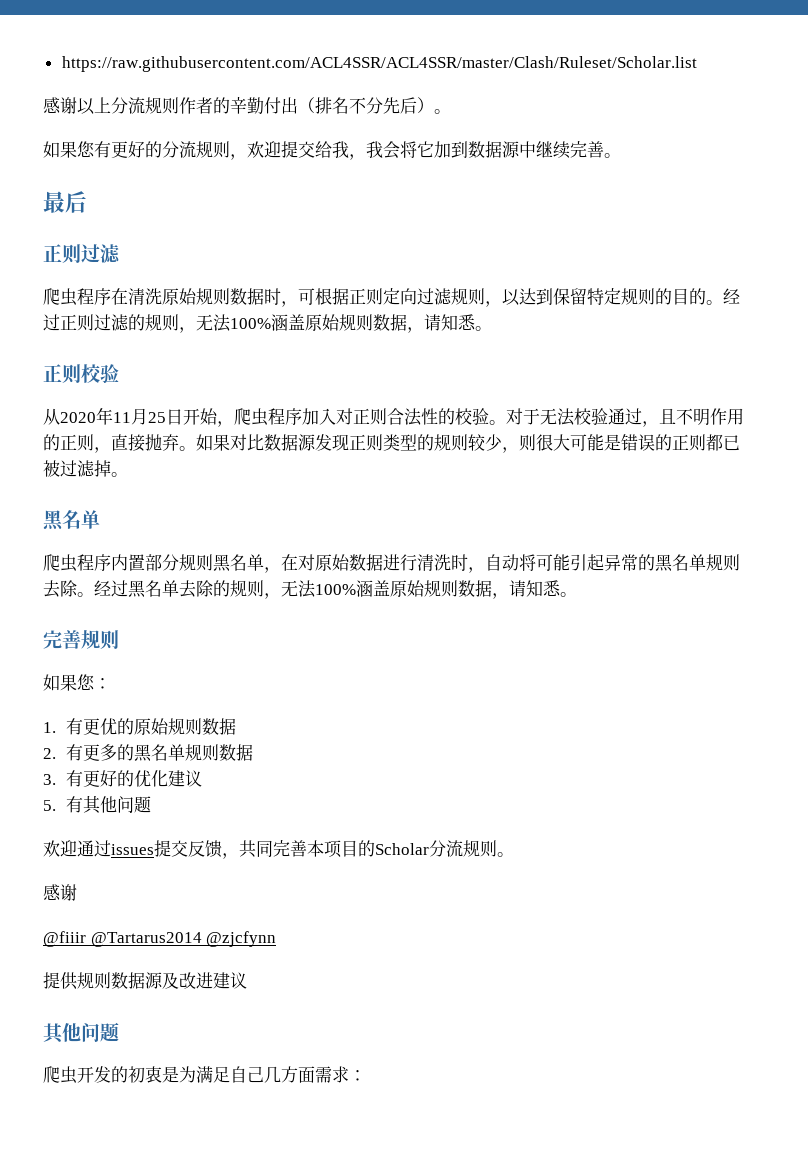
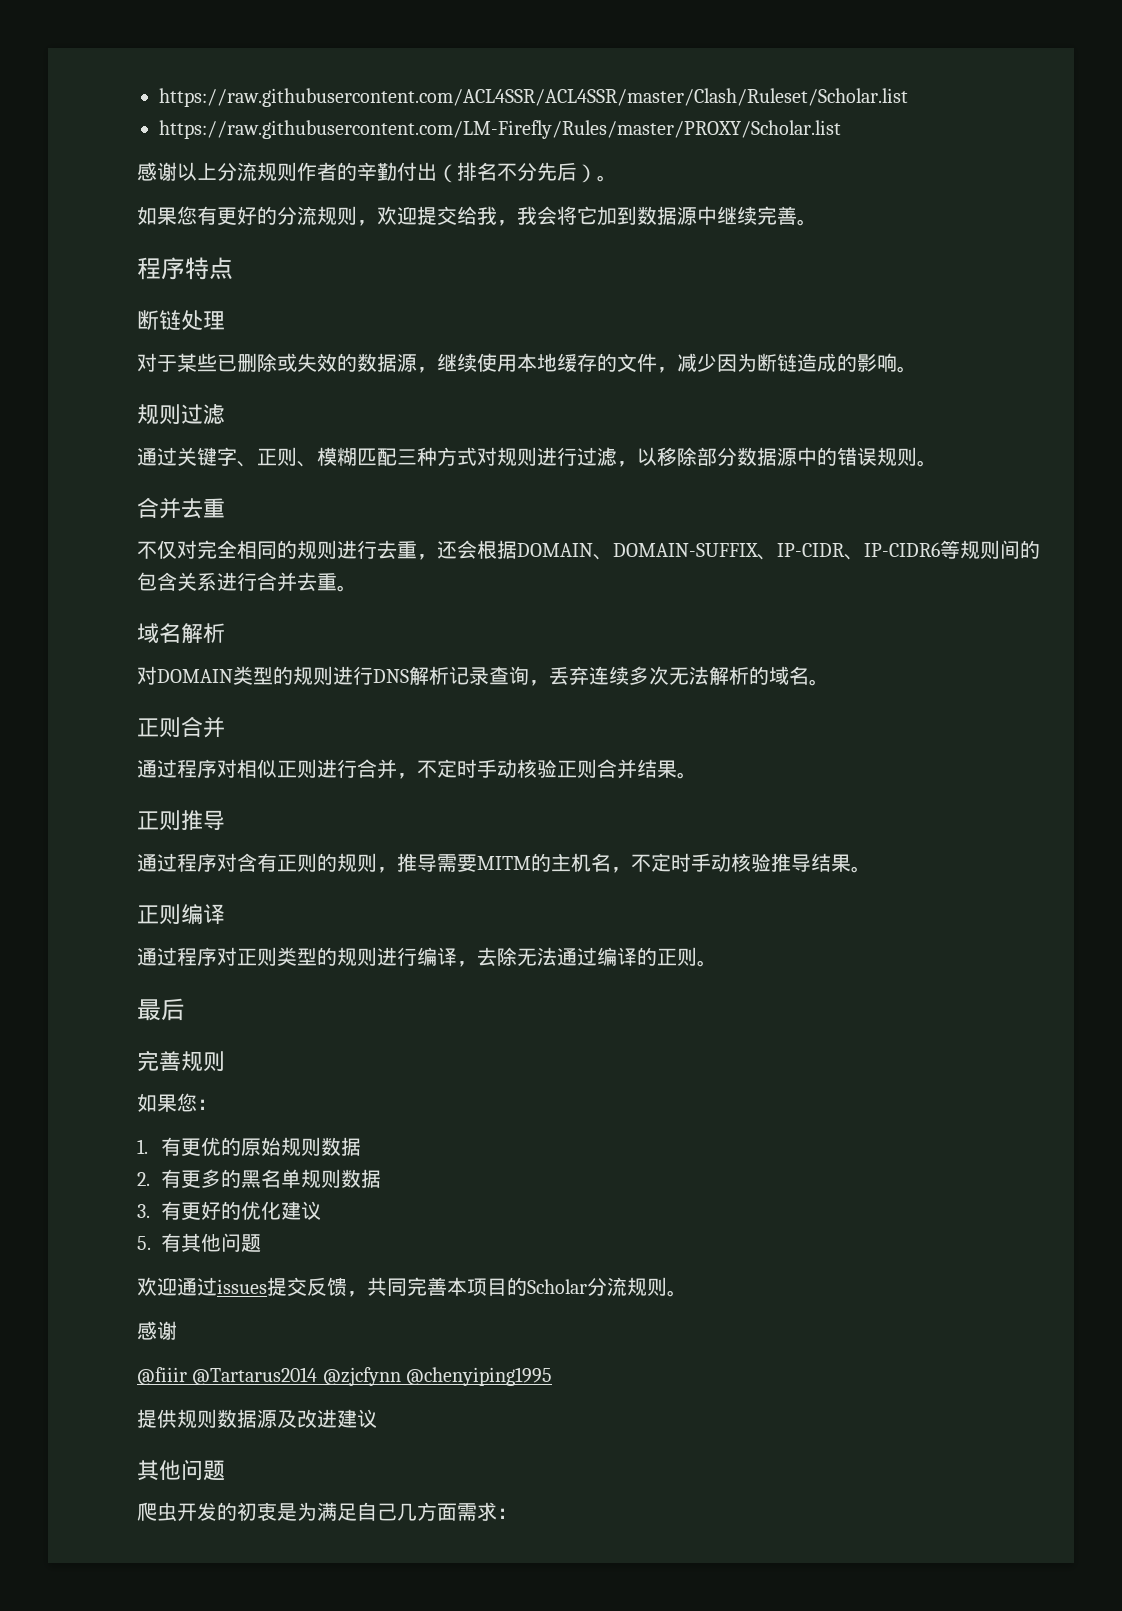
+ https://raw.githubusercontent.com/LM-Firefly/Rules/master/PROXY/Scholar.list
+ 程序特点
+ 断链处理
+ 对于某些已删除或失效的数据源，继续使用本地缓存的文件，减少因为断链造成的影响。
+ 规则过滤
+ 通过关键字、正则、模糊匹配三种方式对规则进行过滤，以移除部分数据源中的错误规则。
+ 合并去重
+ 不仅对完全相同的规则进行去重，还会根据DOMAIN、DOMAIN-SUFFIX、IP-CIDR、IP-CIDR6等规则间的包含关系进行合并去重。
+ 域名解析
+ 对DOMAIN类型的规则进行DNS解析记录查询，丢弃连续多次无法解析的域名。
+ 正则合并
+ 通过程序对相似正则进行合并，不定时手动核验正则合并结果。
+ 正则推导
+ 通过程序对含有正则的规则，推导需要MITM的主机名，不定时手动核验推导结果。
+ 正则编译
+ 通过程序对正则类型的规则进行编译，去除无法通过编译的正则。
  最后
- 正则过滤
- 爬虫程序在清洗原始规则数据时，可根据正则定向过滤规则，以达到保留特定规则的目的。经过正则过滤的规则，无法100%涵盖原始规则数据，请知悉。
- 正则校验
- 从2020年11月25日开始，爬虫程序加入对正则合法性的校验。对于无法校验通过，且不明作用的正则，直接抛弃。如果对比数据源发现正则类型的规则较少，则很大可能是错误的正则都已被过滤掉。
- 黑名单
- 爬虫程序内置部分规则黑名单，在对原始数据进行清洗时，自动将可能引起异常的黑名单规则去除。经过黑名单去除的规则，无法100%涵盖原始规则数据，请知悉。
- @fiiir @Tartarus2014 @zjcfynn
+ @fiiir @Tartarus2014 @zjcfynn @chenyiping1995

